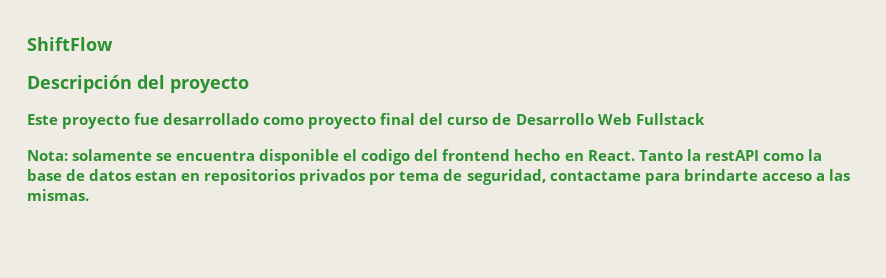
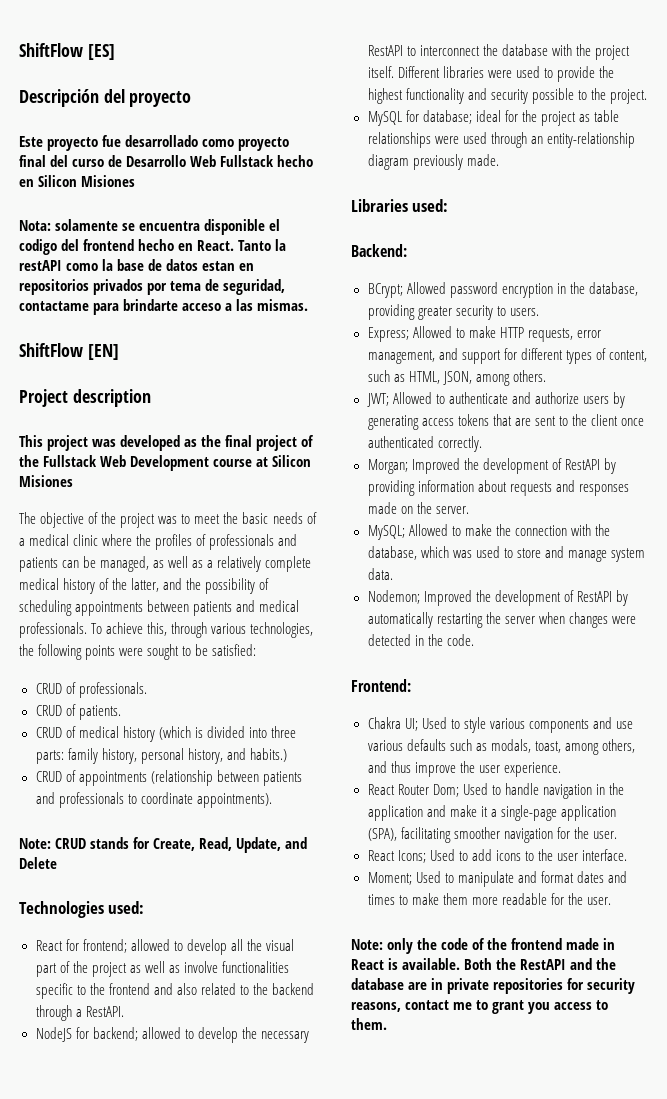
- ShiftFlow
+ ShiftFlow [ES]
- Este proyecto fue desarrollado como proyecto final del curso de Desarrollo Web Fullstack
+ Este proyecto fue desarrollado como proyecto final del curso de Desarrollo Web Fullstack hecho en Silicon Misiones
+ ShiftFlow [EN]
+ Project description
+ This project was developed as the final project of the Fullstack Web Development course at Silicon Misiones
+ The objective of the project was to meet the basic needs of a medical clinic where the profiles of professionals and patients can be managed, as well as a relatively complete medical history of the latter, and the possibility of scheduling appointments between patients and medical professionals. To achieve this, through various technologies, the following points were sought to be satisfied:
+ CRUD of professionals.
+ CRUD of patients.
+ CRUD of medical history (which is divided into three parts: family history, personal history, and habits.)
+ CRUD of appointments (relationship between patients and professionals to coordinate appointments).
+ Note: CRUD stands for Create, Read, Update, and Delete
+ Technologies used:
+ React for frontend; allowed to develop all the visual part of the project as well as involve functionalities specific to the frontend and also related to the backend through a RestAPI.
+ NodeJS for backend; allowed to develop the necessary RestAPI to interconnect the database with the project itself. Different libraries were used to provide the highest functionality and security possible to the project.
+ MySQL for database; ideal for the project as table relationships were used through an entity-relationship diagram previously made.
+ Libraries used:
+ Backend:
+ BCrypt; Allowed password encryption in the database, providing greater security to users.
+ Express; Allowed to make HTTP requests, error management, and support for different types of content, such as HTML, JSON, among others.
+ JWT; Allowed to authenticate and authorize users by generating access tokens that are sent to the client once authenticated correctly.
+ Morgan; Improved the development of RestAPI by providing information about requests and responses made on the server.
+ MySQL; Allowed to make the connection with the database, which was used to store and manage system data.
+ Nodemon; Improved the development of RestAPI by automatically restarting the server when changes were detected in the code.
+ Frontend:
+ Chakra UI; Used to style various components and use various defaults such as modals, toast, among others, and thus improve the user experience.
+ React Router Dom; Used to handle navigation in the application and make it a single-page application (SPA), facilitating smoother navigation for the user.
+ React Icons; Used to add icons to the user interface.
+ Moment; Used to manipulate and format dates and times to make them more readable for the user.
+ Note: only the code of the frontend made in React is available. Both the RestAPI and the database are in private repositories for security reasons, contact me to grant you access to them.

